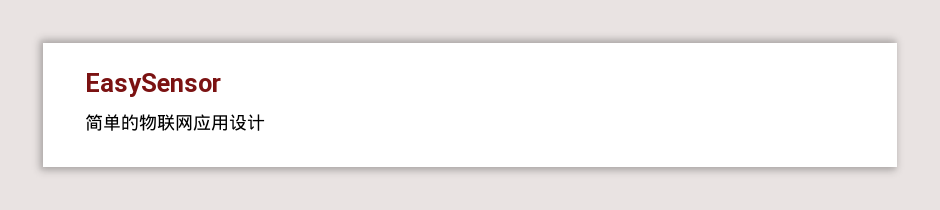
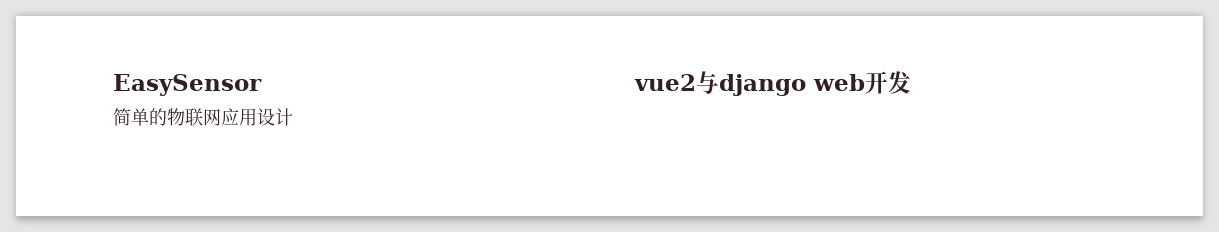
+ vue2与django web开发

